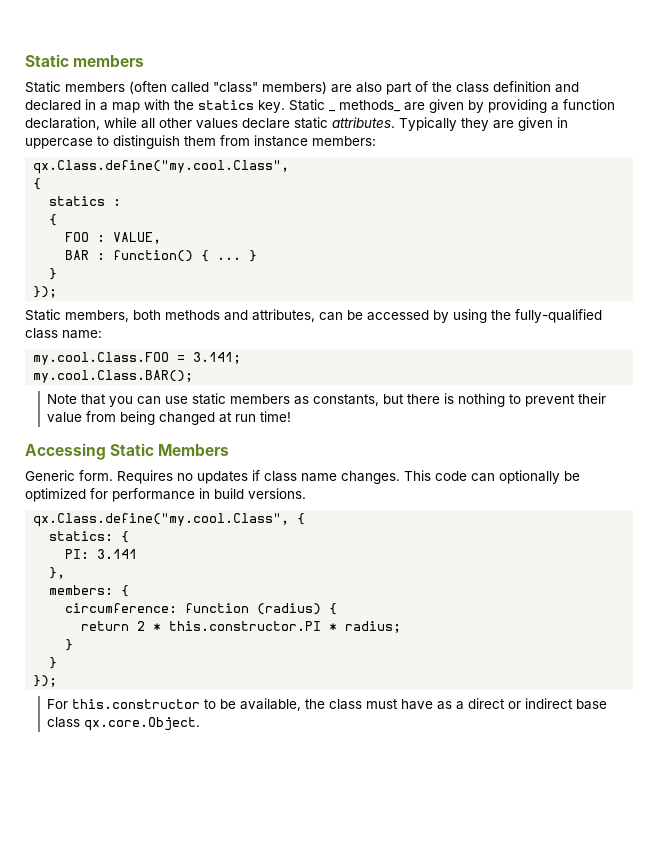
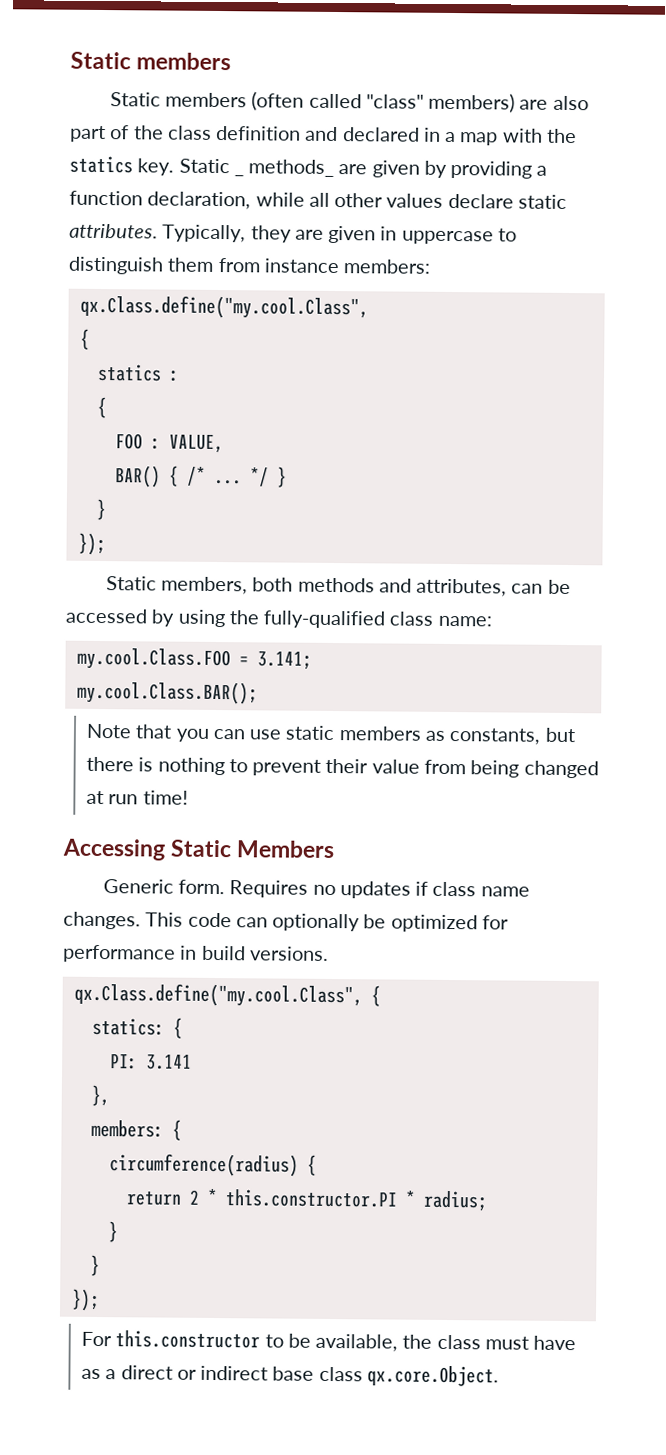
- Typically they are given in uppercase to distinguish them from instance members:
+ Typically, they are given in uppercase to distinguish them from instance members:
- BAR : function() { ... }
+ BAR() { /* ... */ }
- circumference: function (radius) {
+ circumference(radius) {

